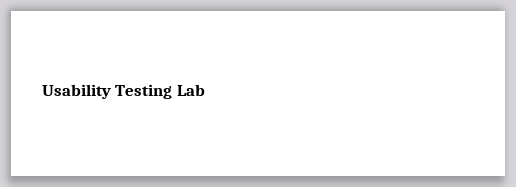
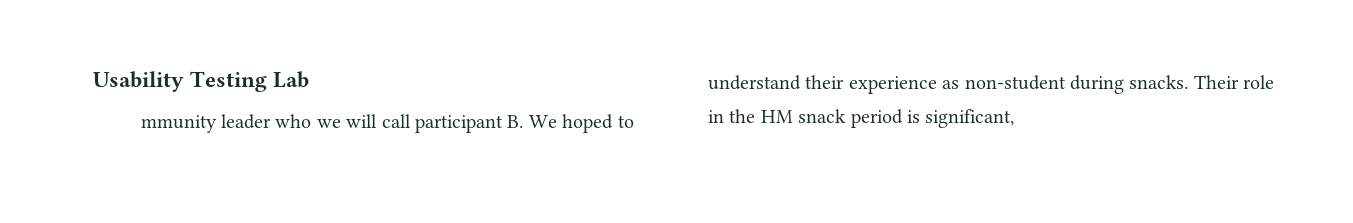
+ mmunity leader who we will call participant B. We hoped to understand their experience as non-student during snacks. Their role in the HM snack period is significant,

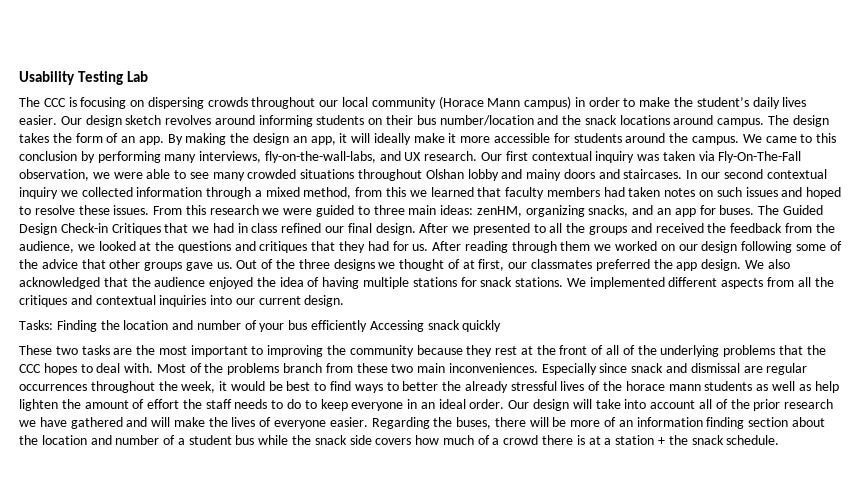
- mmunity leader who we will call participant B. We hoped to understand their experience as non-student during snacks. Their role in the HM snack period is significant,
+ The CCC is focusing on dispersing crowds throughout our local community (Horace Mann campus) in order to make the student’s daily lives easier. Our design sketch revolves around informing students on their bus number/location and the snack locations around campus. The design takes the form of an app. By making the design an app, it will ideally make it more accessible for students around the campus. We came to this conclusion by performing many interviews, fly-on-the-wall-labs, and UX research. Our first contextual inquiry was taken via Fly-On-The-Fall observation, we were able to see many crowded situations throughout Olshan lobby and mainy doors and staircases. In our second contextual inquiry we collected information through a mixed method, from this we learned that faculty members had taken notes on such issues and hoped to resolve these issues. From this research we were guided to three main ideas: zenHM, organizing snacks, and an app for buses. The Guided Design Check-in Critiques that we had in class refined our final design. After we presented to all the groups and received the feedback from the audience, we looked at the questions and critiques that they had for us. After reading through them we worked on our design following some of the advice that other groups gave us. Out of the three designs we thought of at first, our classmates preferred the app design. We also acknowledged that the audience enjoyed the idea of having multiple stations for snack stations. We implemented different aspects from all the critiques and contextual inquiries into our current design.
+ Tasks: Finding the location and number of your bus efficiently Accessing snack quickly
+ These two tasks are the most important to improving the community because they rest at the front of all of the underlying problems that the CCC hopes to deal with. Most of the problems branch from these two main inconveniences. Especially since snack and dismissal are regular occurrences throughout the week, it would be best to find ways to better the already stressful lives of the horace mann students as well as help lighten the amount of effort the staff needs to do to keep everyone in an ideal order. Our design will take into account all of the prior research we have gathered and will make the lives of everyone easier. Regarding the buses, there will be more of an information finding section about the location and number of a student bus while the snack side covers how much of a crowd there is at a station + the snack schedule.

